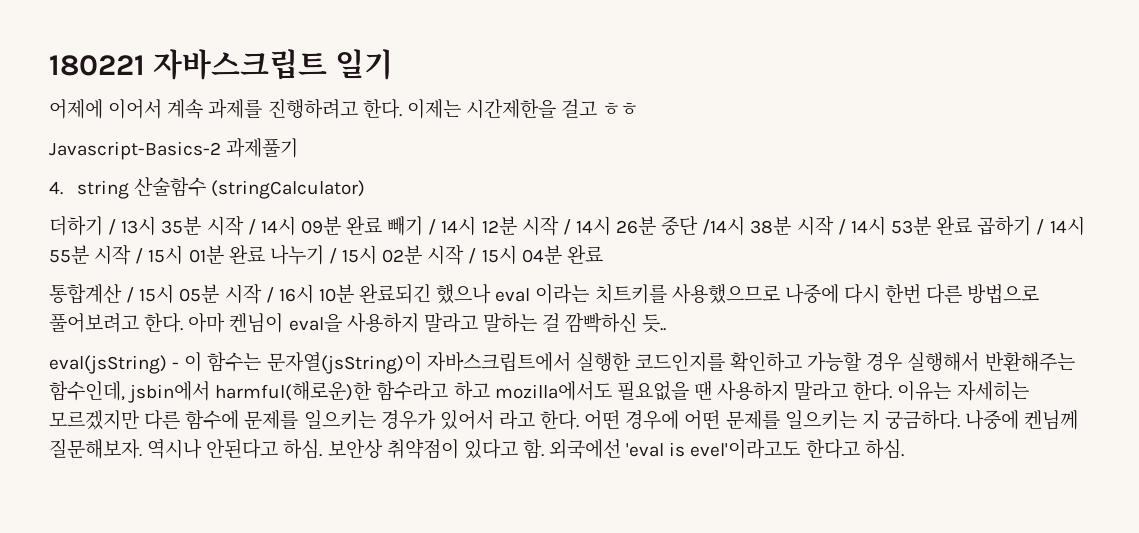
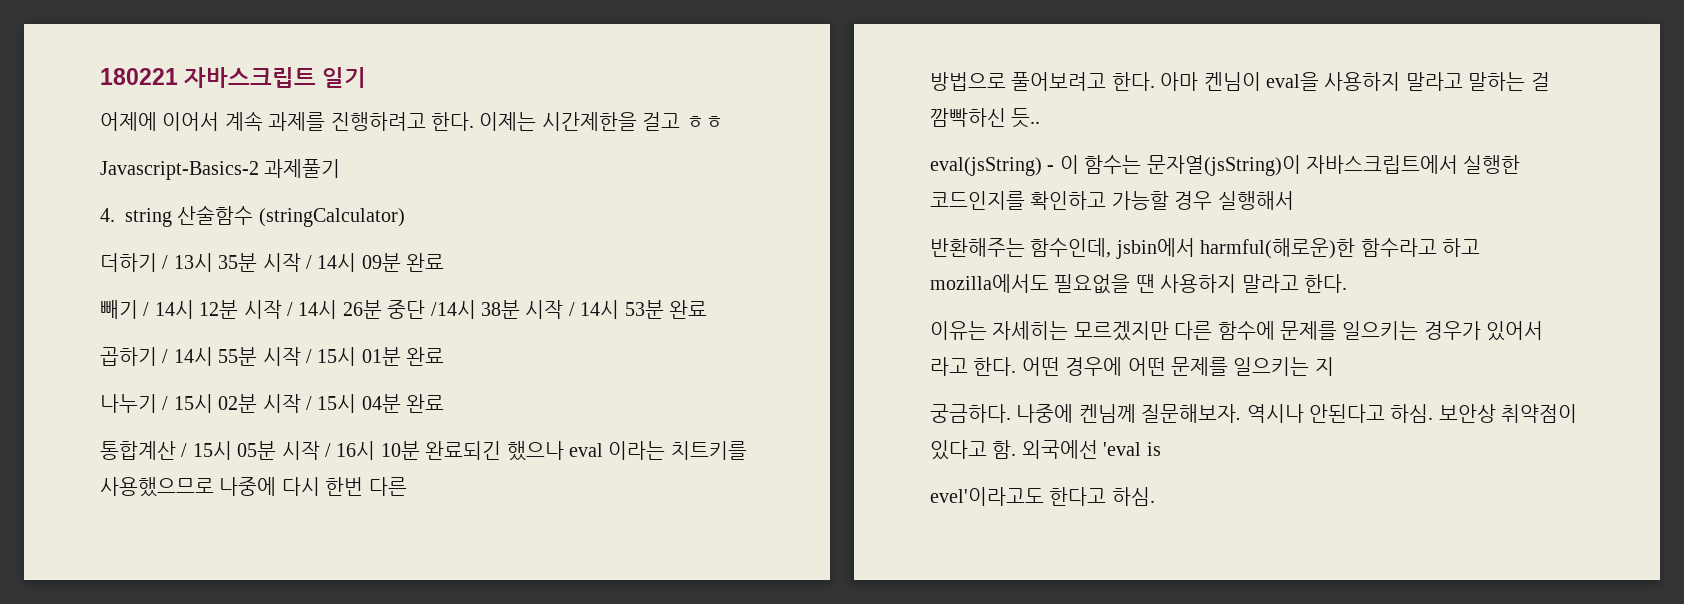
- 더하기 / 13시 35분 시작 / 14시 09분 완료 빼기 / 14시 12분 시작 / 14시 26분 중단 /14시 38분 시작 / 14시 53분 완료 곱하기 / 14시 55분 시작 / 15시 01분 완료 나누기 / 15시 02분 시작 / 15시 04분 완료
+ 더하기 / 13시 35분 시작 / 14시 09분 완료
+ 빼기 / 14시 12분 시작 / 14시 26분 중단 /14시 38분 시작 / 14시 53분 완료
+ 곱하기 / 14시 55분 시작 / 15시 01분 완료
+ 나누기 / 15시 02분 시작 / 15시 04분 완료
- 통합계산 / 15시 05분 시작 / 16시 10분 완료되긴 했으나 eval 이라는 치트키를 사용했으므로 나중에 다시 한번 다른 방법으로 풀어보려고 한다.
+ 통합계산 / 15시 05분 시작 / 16시 10분 완료되긴 했으나 eval 이라는 치트키를 사용했으므로 나중에 다시 한번 다른
+ 방법으로 풀어보려고 한다.
- eval(jsString) - 이 함수는 문자열(jsString)이 자바스크립트에서 실행한 코드인지를 확인하고 가능할 경우 실행해서 반환해주는 함수인데, jsbin에서 harmful(해로운)한 함수라고 하고 mozilla에서도 필요없을 땐 사용하지 말라고 한다. 이유는 자세히는 모르겠지만 다른 함수에 문제를 일으키는 경우가 있어서 라고 한다.
+ eval(jsString) - 이 함수는 문자열(jsString)이 자바스크립트에서 실행한 코드인지를 확인하고 가능할 경우 실행해서
+ 반환해주는 함수인데, jsbin에서 harmful(해로운)한 함수라고 하고 mozilla에서도 필요없을 땐 사용하지 말라고 한다.
+ 이유는 자세히는 모르겠지만 다른 함수에 문제를 일으키는 경우가 있어서 라고 한다.
- 어떤 경우에 어떤 문제를 일으키는 지 궁금하다.
+ 어떤 경우에 어떤 문제를 일으키는 지
+ 궁금하다.
- 외국에선 'eval is evel'이라고도 한다고 하심.
+ 외국에선 'eval is
+ evel'이라고도 한다고 하심.

